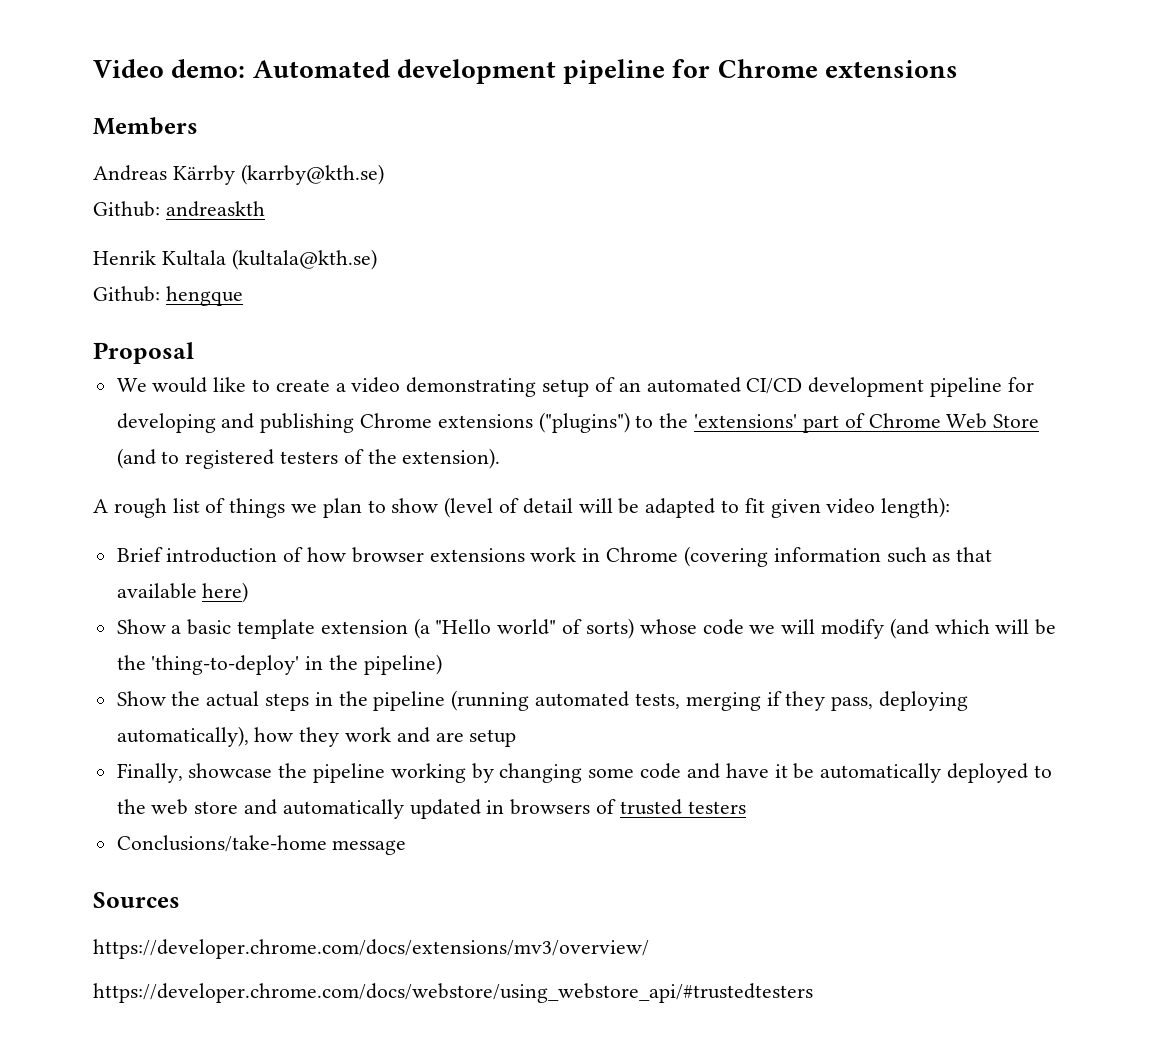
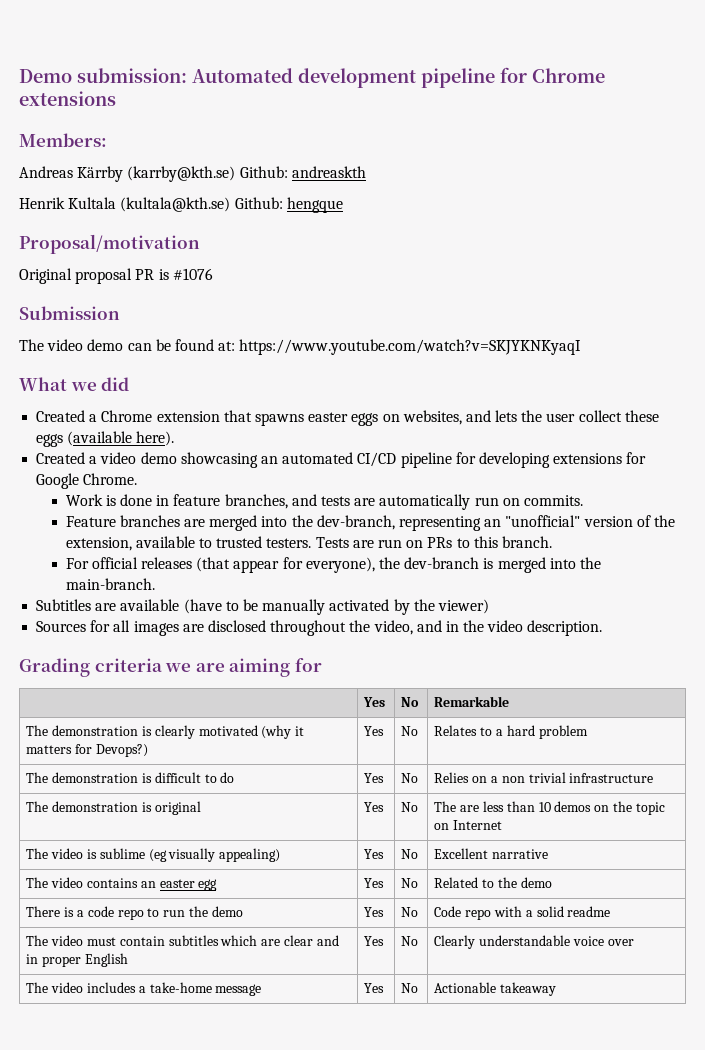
- Video demo: Automated development pipeline for Chrome extensions
+ Demo submission: Automated development pipeline for Chrome extensions
- Members
+ Members:
- Andreas Kärrby (karrby@kth.se)
- Github: andreaskth
+ Andreas Kärrby (karrby@kth.se) Github: andreaskth
- Henrik Kultala (kultala@kth.se)
- Github: hengque
+ Henrik Kultala (kultala@kth.se) Github: hengque
- Proposal
- We would like to create a video demonstrating setup of an automated CI/CD development pipeline for developing and publishing Chrome extensions ("plugins") to the 'extensions' part of Chrome Web Store (and to registered testers of the extension).
- A rough list of things we plan to show (level of detail will be adapted to fit given video length):
- Brief introduction of how browser extensions work in Chrome (covering information such as that available here)
- Show a basic template extension (a "Hello world" of sorts) whose code we will modify (and which will be the 'thing-to-deploy' in the pipeline)
- Show the actual steps in the pipeline (running automated tests, merging if they pass, deploying automatically), how they work and are setup
- Finally, showcase the pipeline working by changing some code and have it be automatically deployed to the web store and automatically updated in browsers of trusted testers
- Conclusions/take-home message
- Sources
- https://developer.chrome.com/docs/extensions/mv3/overview/
- https://developer.chrome.com/docs/webstore/using_webstore_api/#trustedtesters
+ Proposal/motivation
+ Original proposal PR is #1076
+ Submission
+ The video demo can be found at: https://www.youtube.com/watch?v=SKJYKNKyaqI
+ What we did
+ Created a Chrome extension that spawns easter eggs on websites, and lets the user collect these eggs (available here).
+ Created a video demo showcasing an automated CI/CD pipeline for developing extensions for Google Chrome.
+ Work is done in feature branches, and tests are automatically run on commits.
+ Feature branches are merged into the dev-branch, representing an "unofficial" version of the extension, available to trusted testers. Tests are run on PRs to this branch.
+ For official releases (that appear for everyone), the dev-branch is merged into the main-branch.
+ Subtitles are available (have to be manually activated by the viewer)
+ Sources for all images are disclosed throughout the video, and in the video description.
+ Grading criteria we are aiming for
+ | Yes | No | Remarkable
+ The demonstration is clearly motivated (why it matters for Devops?) | Yes | No | Relates to a hard problem
+ The demonstration is difficult to do | Yes | No | Relies on a non trivial infrastructure
+ The demonstration is original | Yes | No | The are less than 10 demos on the topic on Internet
+ The video is sublime (eg visually appealing) | Yes | No | Excellent narrative
+ The video contains an easter egg | Yes | No | Related to the demo
+ There is a code repo to run the demo | Yes | No | Code repo with a solid readme
+ The video must contain subtitles which are clear and in proper English | Yes | No | Clearly understandable voice over
+ The video includes a take-home message | Yes | No | Actionable takeaway

